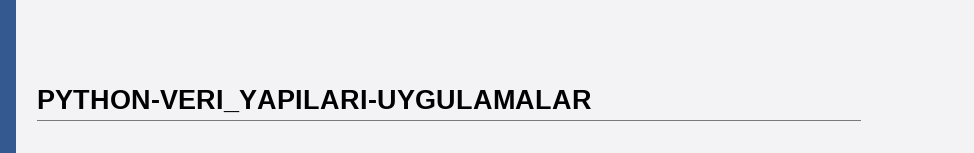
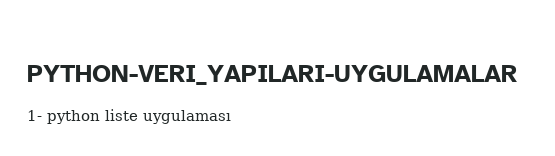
+ 1- python liste uygulaması

